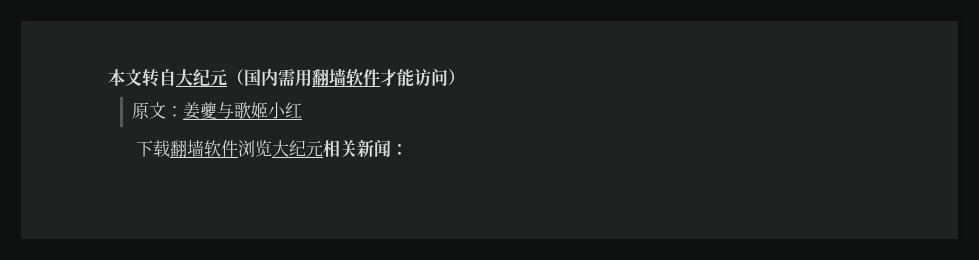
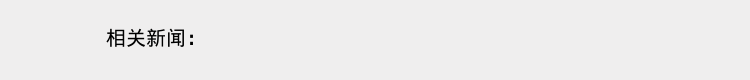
- 本文转自大纪元（国内需用翻墙软件才能访问）
- 原文：姜夔与歌姬小红
- 下载翻墙软件浏览大纪元相关新闻：
+ 相关新闻：

